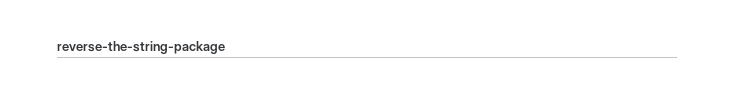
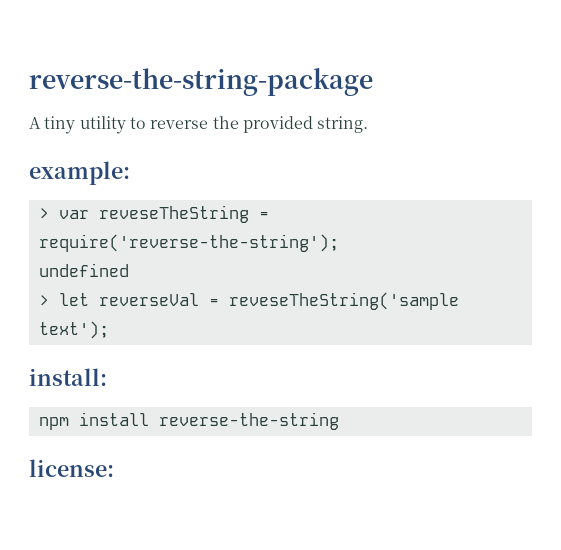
+ A tiny utility to reverse the provided string.
+ example:
+ > var reveseTheString = require('reverse-the-string');
+ undefined
+ > let reverseVal = reveseTheString('sample text');
+ install:
+ npm install reverse-the-string
+ license:

